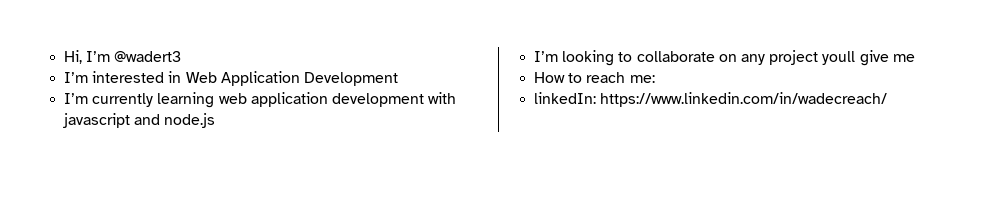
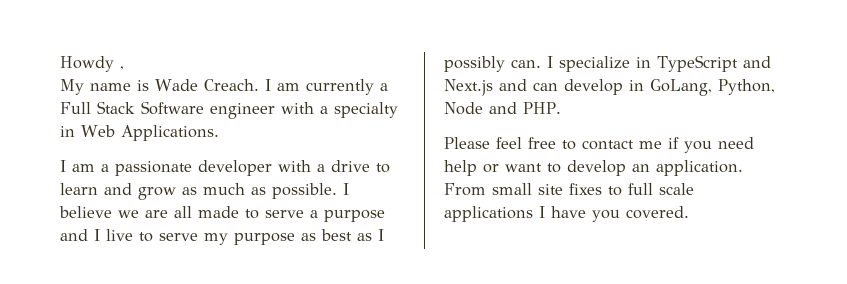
- Hi, I’m @wadert3
- I’m interested in Web Application Development
- I’m currently learning web application development with javascript and node.js
- I’m looking to collaborate on any project youll give me
- How to reach me:
- linkedIn: https://www.linkedin.com/in/wadecreach/
+ Howdy ,
+ My name is Wade Creach. I am currently a Full Stack Software engineer with a specialty in Web Applications.
+ I am a passionate developer with a drive to learn and grow as much as possible. I believe we are all made to serve a purpose and I live to serve my purpose as best as I possibly can. I specialize in TypeScript and Next.js and can develop in GoLang, Python, Node and PHP.
+ Please feel free to contact me if you need help or want to develop an application. From small site fixes to full scale applications I have you covered.

